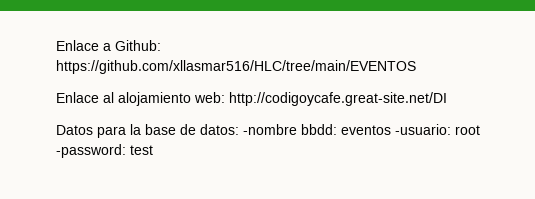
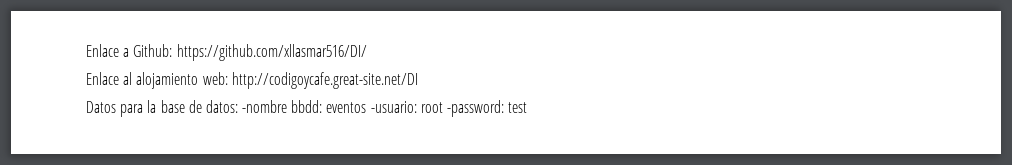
- Enlace a Github: https://github.com/xllasmar516/HLC/tree/main/EVENTOS
+ Enlace a Github: https://github.com/xllasmar516/DI/

